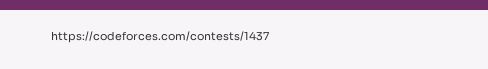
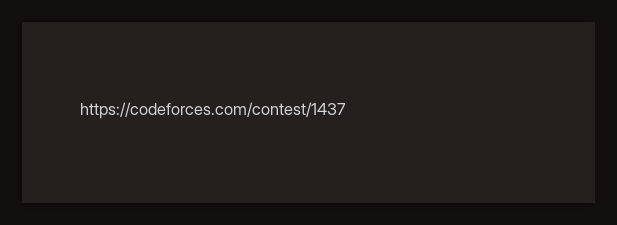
- https://codeforces.com/contests/1437
+ https://codeforces.com/contest/1437

